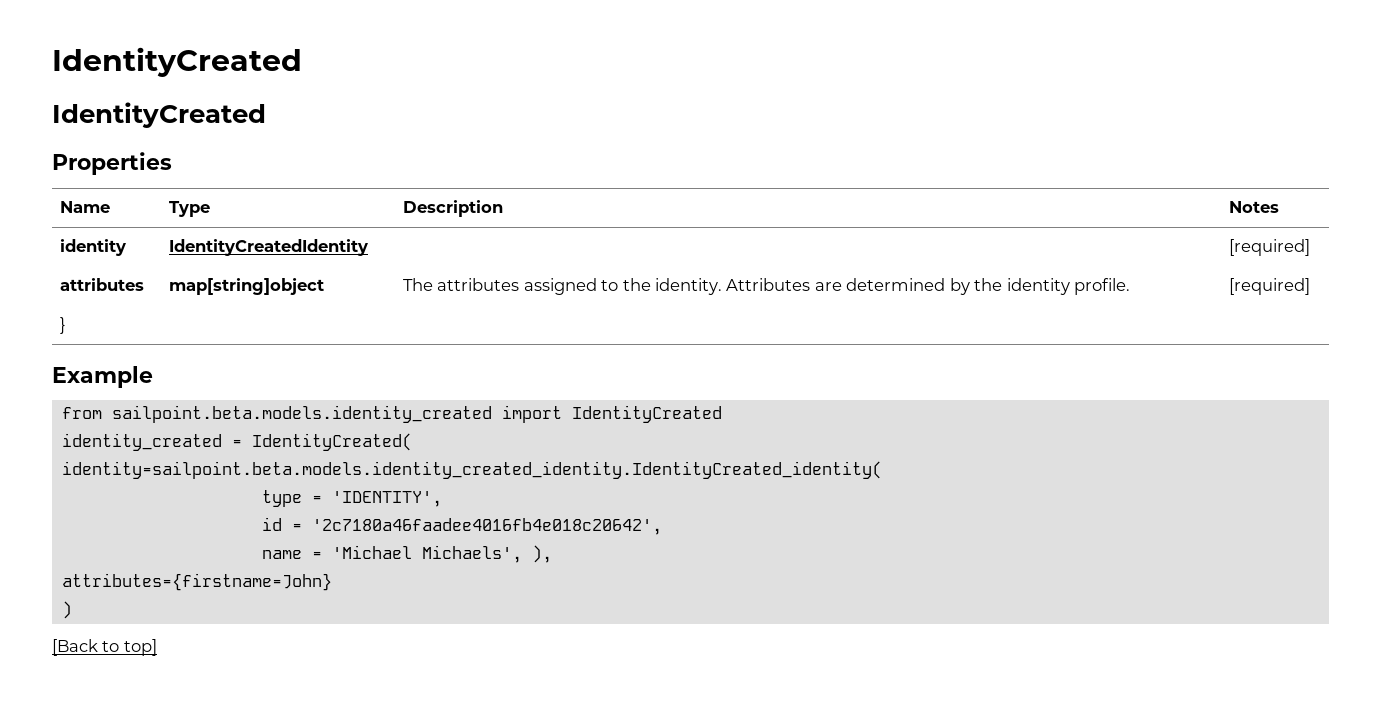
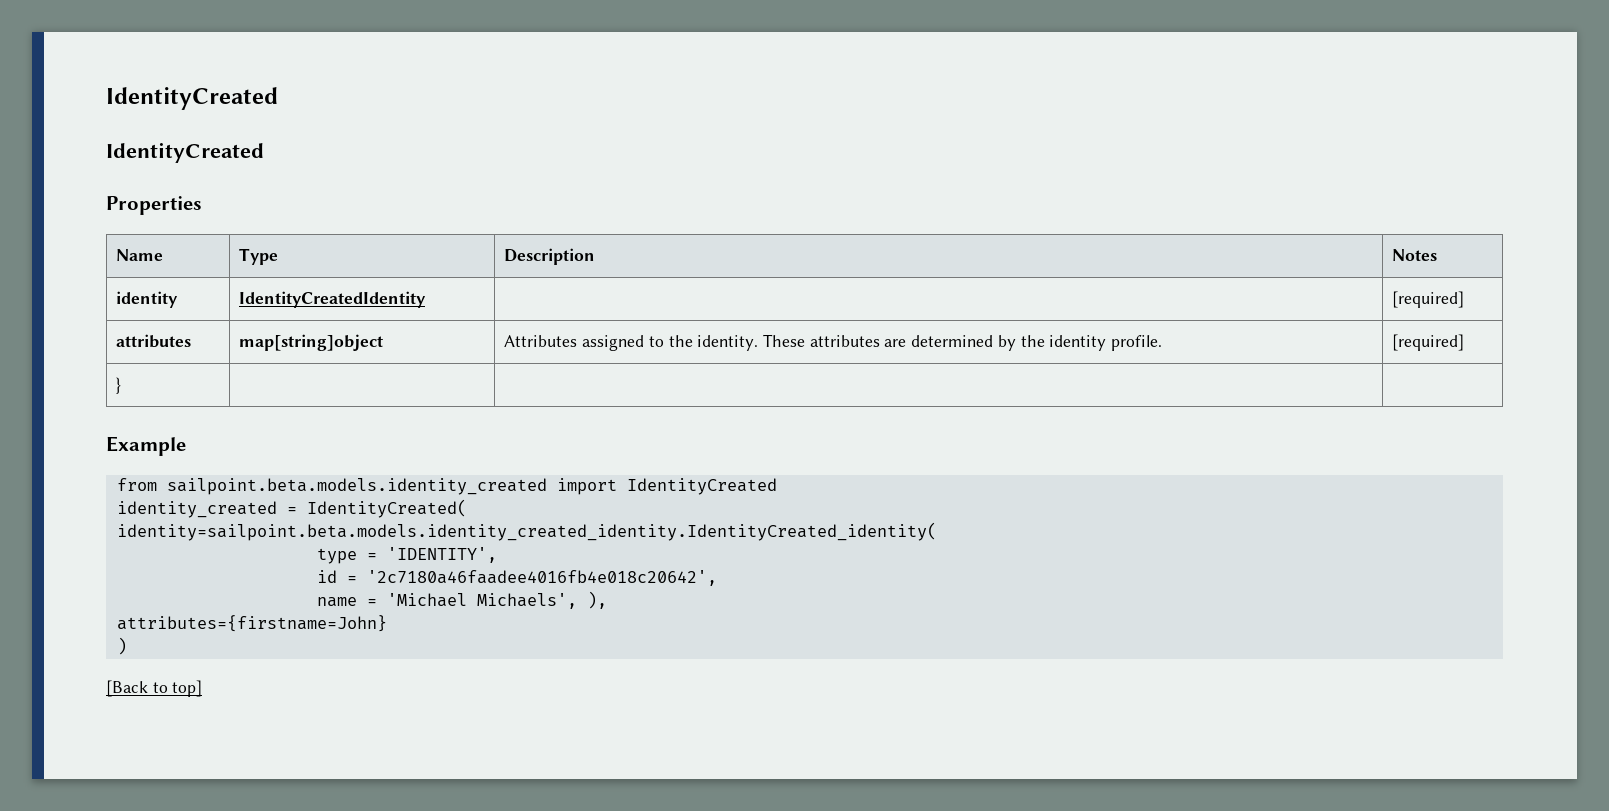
- attributes | map[string]object | The attributes assigned to the identity. Attributes are determined by the identity profile. | [required]
+ attributes | map[string]object | Attributes assigned to the identity. These attributes are determined by the identity profile. | [required]

